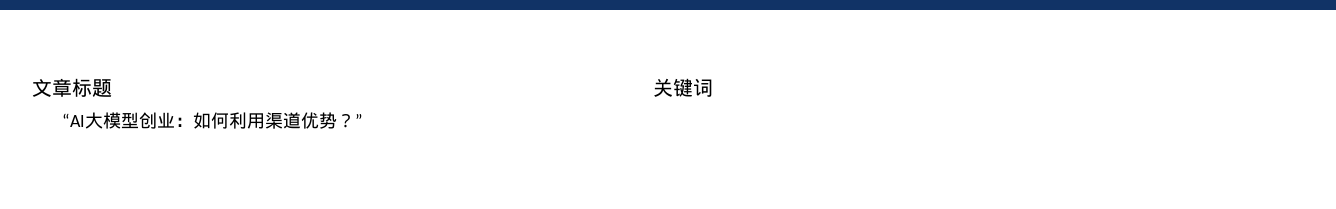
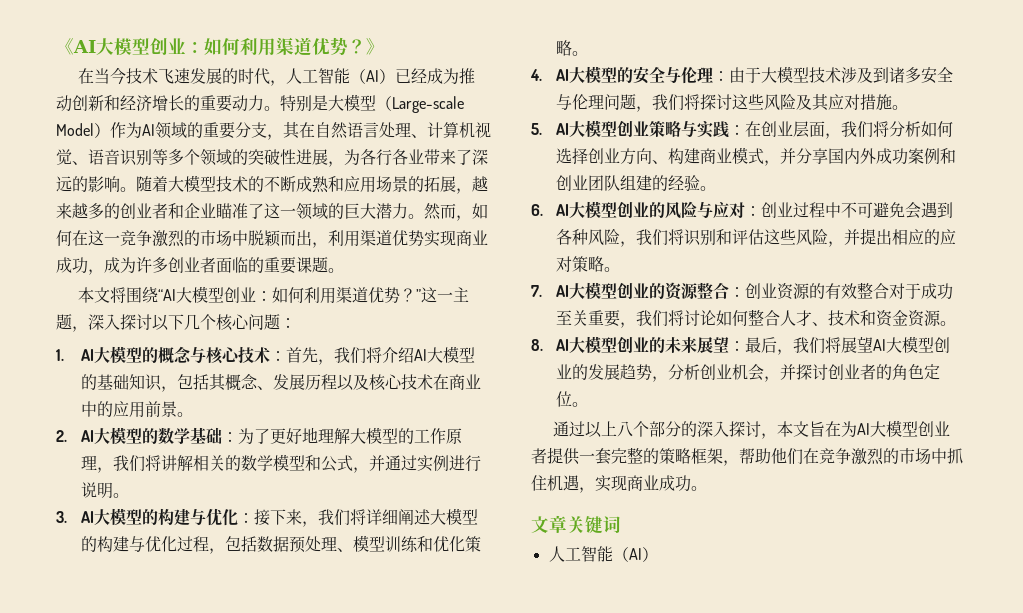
- 文章标题
- “AI大模型创业：如何利用渠道优势？”
- 关键词
+ 《AI大模型创业：如何利用渠道优势？》
+ 在当今技术飞速发展的时代，人工智能（AI）已经成为推动创新和经济增长的重要动力。特别是大模型（Large-scale Model）作为AI领域的重要分支，其在自然语言处理、计算机视觉、语音识别等多个领域的突破性进展，为各行各业带来了深远的影响。随着大模型技术的不断成熟和应用场景的拓展，越来越多的创业者和企业瞄准了这一领域的巨大潜力。然而，如何在这一竞争激烈的市场中脱颖而出，利用渠道优势实现商业成功，成为许多创业者面临的重要课题。
+ 本文将围绕“AI大模型创业：如何利用渠道优势？”这一主题，深入探讨以下几个核心问题：
+ 1. AI大模型的概念与核心技术：首先，我们将介绍AI大模型的基础知识，包括其概念、发展历程以及核心技术在商业中的应用前景。
+ 2. AI大模型的数学基础：为了更好地理解大模型的工作原理，我们将讲解相关的数学模型和公式，并通过实例进行说明。
+ 3. AI大模型的构建与优化：接下来，我们将详细阐述大模型的构建与优化过程，包括数据预处理、模型训练和优化策略。
+ 4. AI大模型的安全与伦理：由于大模型技术涉及到诸多安全与伦理问题，我们将探讨这些风险及其应对措施。
+ 5. AI大模型创业策略与实践：在创业层面，我们将分析如何选择创业方向、构建商业模式，并分享国内外成功案例和创业团队组建的经验。
+ 6. AI大模型创业的风险与应对：创业过程中不可避免会遇到各种风险，我们将识别和评估这些风险，并提出相应的应对策略。
+ 7. AI大模型创业的资源整合：创业资源的有效整合对于成功至关重要，我们将讨论如何整合人才、技术和资金资源。
+ 8. AI大模型创业的未来展望：最后，我们将展望AI大模型创业的发展趋势，分析创业机会，并探讨创业者的角色定位。
+ 通过以上八个部分的深入探讨，本文旨在为AI大模型创业者提供一套完整的策略框架，帮助他们在竞争激烈的市场中抓住机遇，实现商业成功。
+ 文章关键词
+ 人工智能（AI）

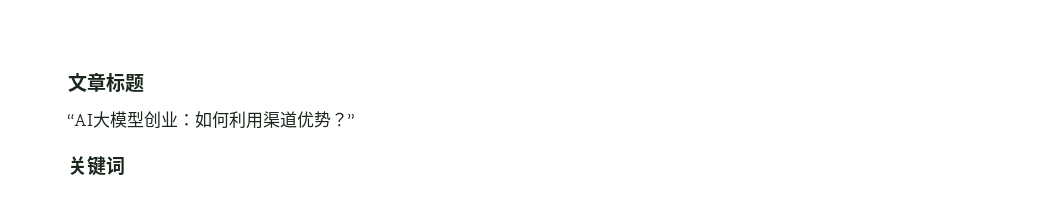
- 《AI大模型创业：如何利用渠道优势？》
- 在当今技术飞速发展的时代，人工智能（AI）已经成为推动创新和经济增长的重要动力。特别是大模型（Large-scale Model）作为AI领域的重要分支，其在自然语言处理、计算机视觉、语音识别等多个领域的突破性进展，为各行各业带来了深远的影响。随着大模型技术的不断成熟和应用场景的拓展，越来越多的创业者和企业瞄准了这一领域的巨大潜力。然而，如何在这一竞争激烈的市场中脱颖而出，利用渠道优势实现商业成功，成为许多创业者面临的重要课题。
- 本文将围绕“AI大模型创业：如何利用渠道优势？”这一主题，深入探讨以下几个核心问题：
- 1. AI大模型的概念与核心技术：首先，我们将介绍AI大模型的基础知识，包括其概念、发展历程以及核心技术在商业中的应用前景。
- 2. AI大模型的数学基础：为了更好地理解大模型的工作原理，我们将讲解相关的数学模型和公式，并通过实例进行说明。
- 3. AI大模型的构建与优化：接下来，我们将详细阐述大模型的构建与优化过程，包括数据预处理、模型训练和优化策略。
- 4. AI大模型的安全与伦理：由于大模型技术涉及到诸多安全与伦理问题，我们将探讨这些风险及其应对措施。
- 5. AI大模型创业策略与实践：在创业层面，我们将分析如何选择创业方向、构建商业模式，并分享国内外成功案例和创业团队组建的经验。
- 6. AI大模型创业的风险与应对：创业过程中不可避免会遇到各种风险，我们将识别和评估这些风险，并提出相应的应对策略。
- 7. AI大模型创业的资源整合：创业资源的有效整合对于成功至关重要，我们将讨论如何整合人才、技术和资金资源。
- 8. AI大模型创业的未来展望：最后，我们将展望AI大模型创业的发展趋势，分析创业机会，并探讨创业者的角色定位。
- 通过以上八个部分的深入探讨，本文旨在为AI大模型创业者提供一套完整的策略框架，帮助他们在竞争激烈的市场中抓住机遇，实现商业成功。
- 文章关键词
- 人工智能（AI）
+ 文章标题
+ “AI大模型创业：如何利用渠道优势？”
+ 关键词

